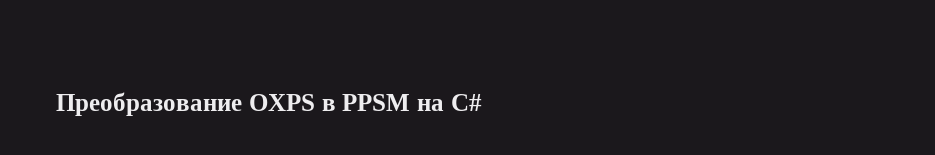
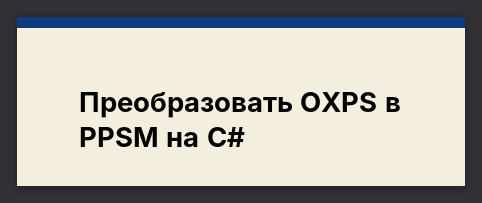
- Преобразование OXPS в PPSM на C#
+ Преобразовать OXPS в PPSM на C#

